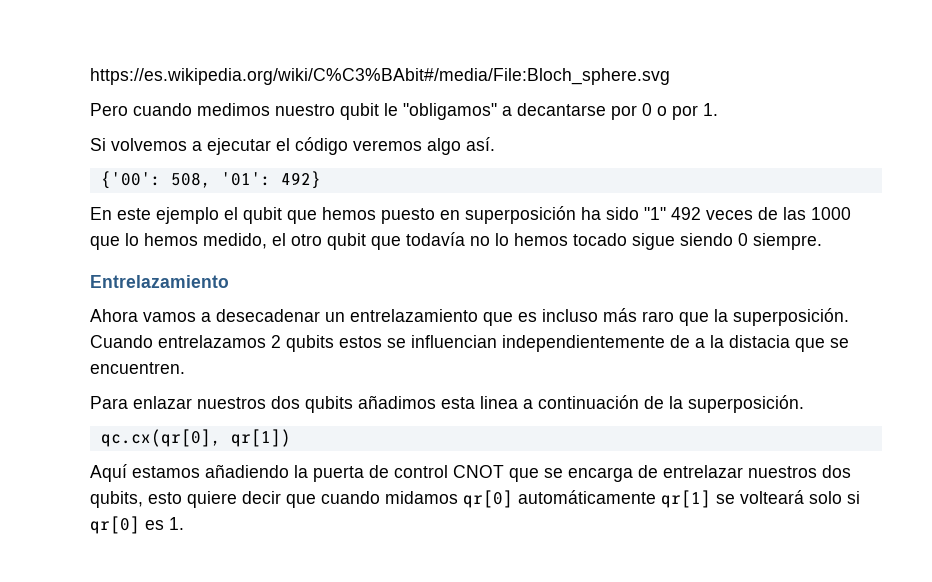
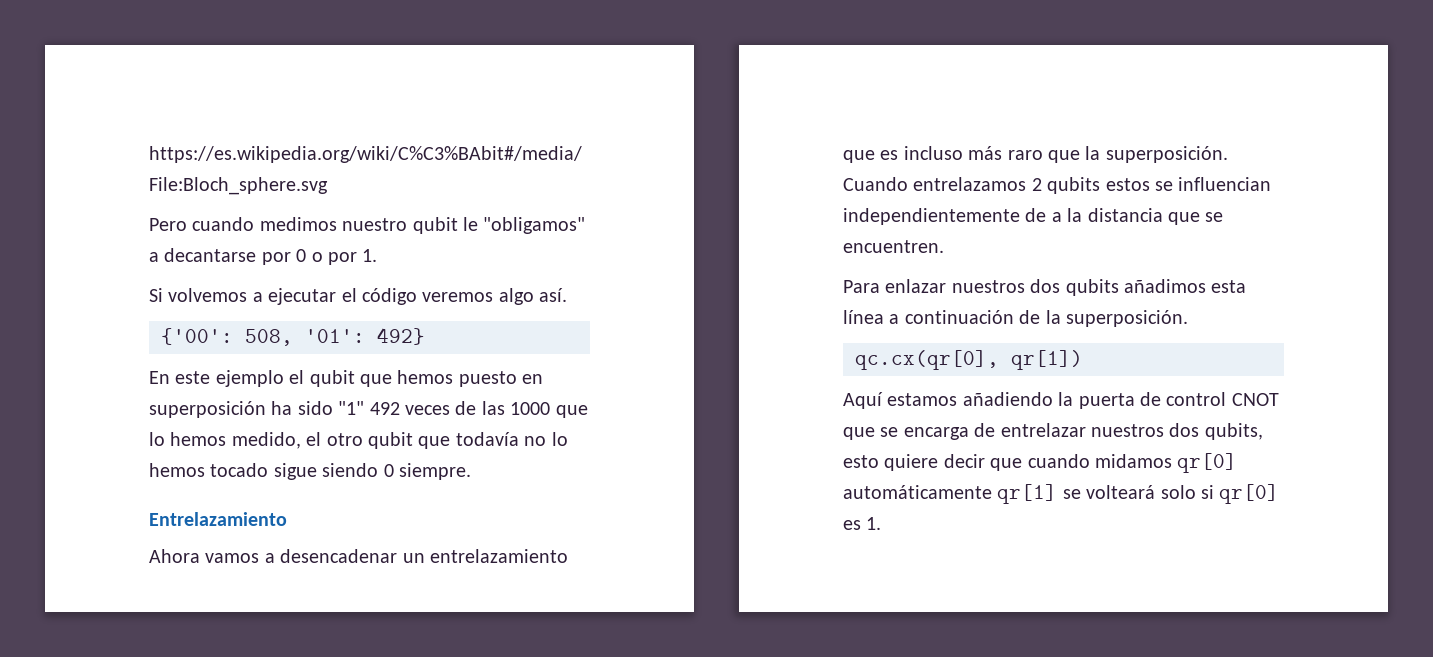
- Ahora vamos a desecadenar un entrelazamiento que es incluso más raro que la superposición.
+ Ahora vamos a desencadenar un entrelazamiento que es incluso más raro que la superposición.
- Cuando entrelazamos 2 qubits estos se influencian independientemente de a la distacia que se encuentren.
+ Cuando entrelazamos 2 qubits estos se influencian independientemente de a la distancia que se encuentren.
- Para enlazar nuestros dos qubits añadimos esta linea a continuación de la superposición.
+ Para enlazar nuestros dos qubits añadimos esta línea a continuación de la superposición.

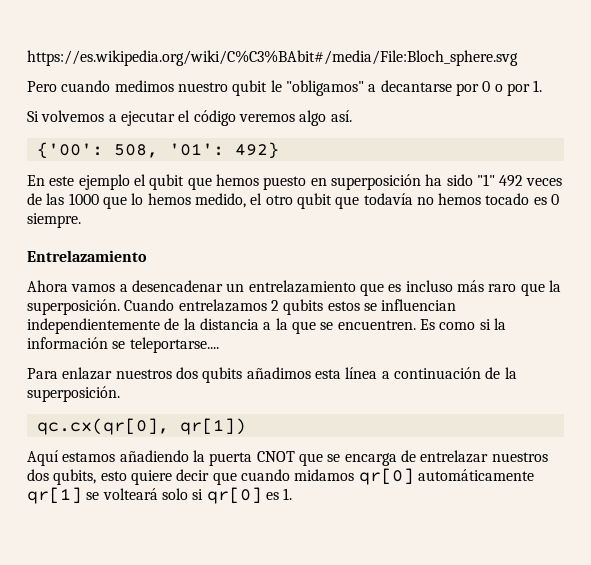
- En este ejemplo el qubit que hemos puesto en superposición ha sido "1" 492 veces de las 1000 que lo hemos medido, el otro qubit que todavía no lo hemos tocado sigue siendo 0 siempre.
+ En este ejemplo el qubit que hemos puesto en superposición ha sido "1" 492 veces de las 1000 que lo hemos medido, el otro qubit que todavía no hemos tocado es 0 siempre.
- Cuando entrelazamos 2 qubits estos se influencian independientemente de a la distancia que se encuentren.
+ Cuando entrelazamos 2 qubits estos se influencian independientemente de la distancia a la que se encuentren. Es como si la información se teleportarse....
- Aquí estamos añadiendo la puerta de control CNOT que se encarga de entrelazar nuestros dos qubits, esto quiere decir que cuando midamos qr[0] automáticamente qr[1] se volteará solo si qr[0] es 1.
+ Aquí estamos añadiendo la puerta CNOT que se encarga de entrelazar nuestros dos qubits, esto quiere decir que cuando midamos qr[0] automáticamente qr[1] se volteará solo si qr[0] es 1.

